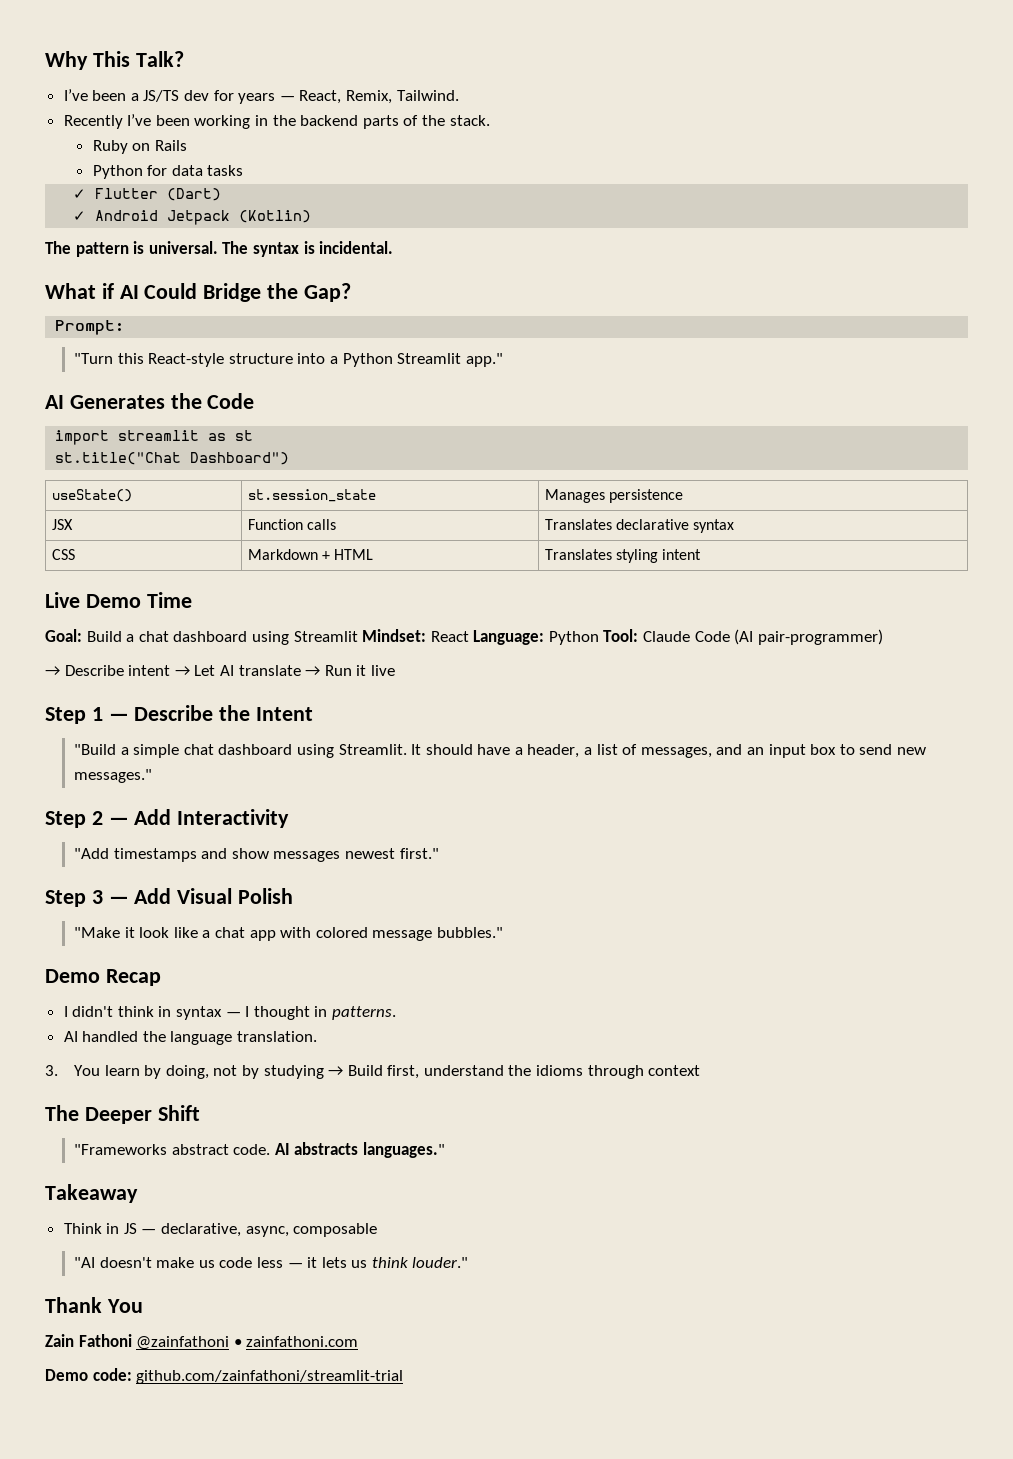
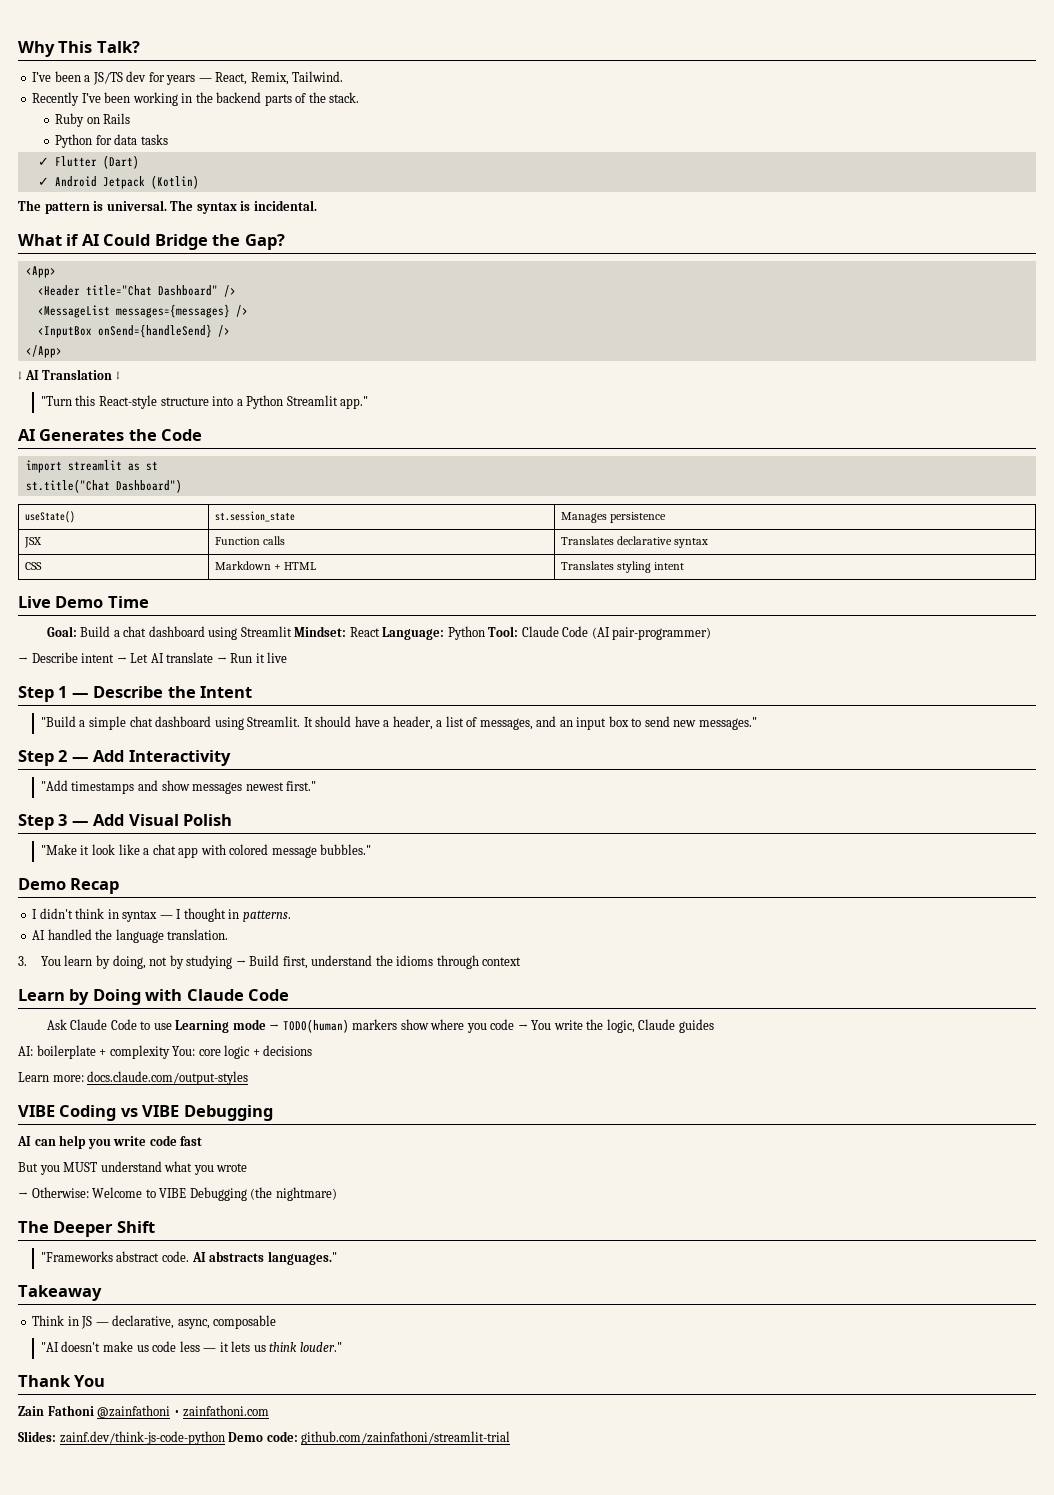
- Prompt:
+ <App>
+ <Header title="Chat Dashboard" />
+ <MessageList messages={messages} />
+ <InputBox onSend={handleSend} />
+ </App>
+ ↓ AI Translation ↓
+ Learn by Doing with Claude Code
+ Ask Claude Code to use Learning mode → TODO(human) markers show where you code → You write the logic, Claude guides
+ AI: boilerplate + complexity You: core logic + decisions
+ Learn more: docs.claude.com/output-styles
+ VIBE Coding vs VIBE Debugging
+ AI can help you write code fast
+ But you MUST understand what you wrote
+ → Otherwise: Welcome to VIBE Debugging (the nightmare)
- Demo code: github.com/zainfathoni/streamlit-trial
+ Slides: zainf.dev/think-js-code-python Demo code: github.com/zainfathoni/streamlit-trial

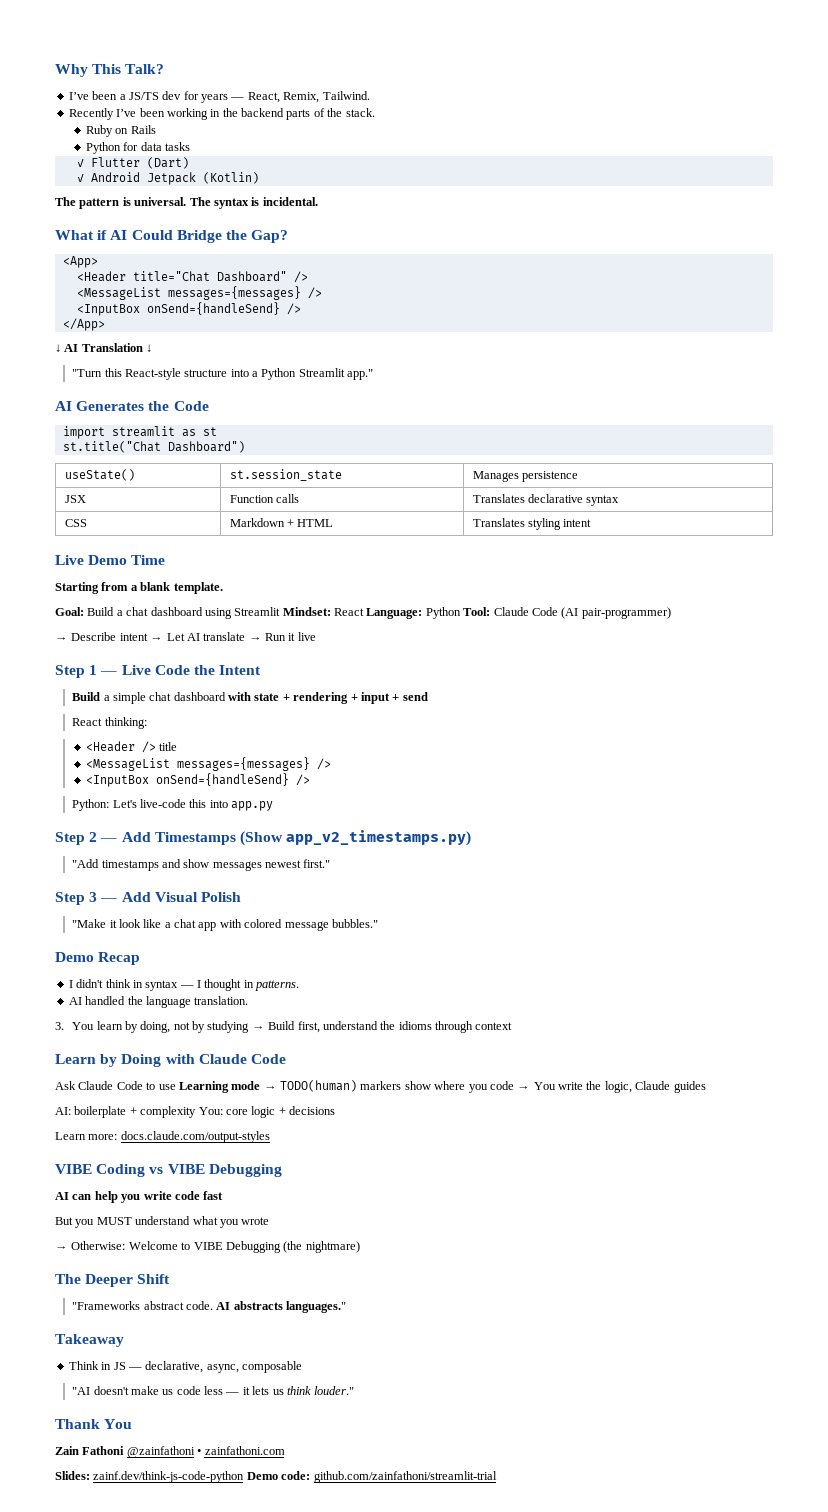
+ Starting from a blank template.
- Step 1 — Describe the Intent
+ Step 1 — Live Code the Intent
- "Build a simple chat dashboard using Streamlit. It should have a header, a list of messages, and an input box to send new messages."
+ Build a simple chat dashboard with state + rendering + input + send
+ React thinking:
+ <Header /> title
+ <MessageList messages={messages} />
+ <InputBox onSend={handleSend} />
+ Python: Let's live-code this into app.py
- Step 2 — Add Interactivity
+ Step 2 — Add Timestamps (Show app_v2_timestamps.py)

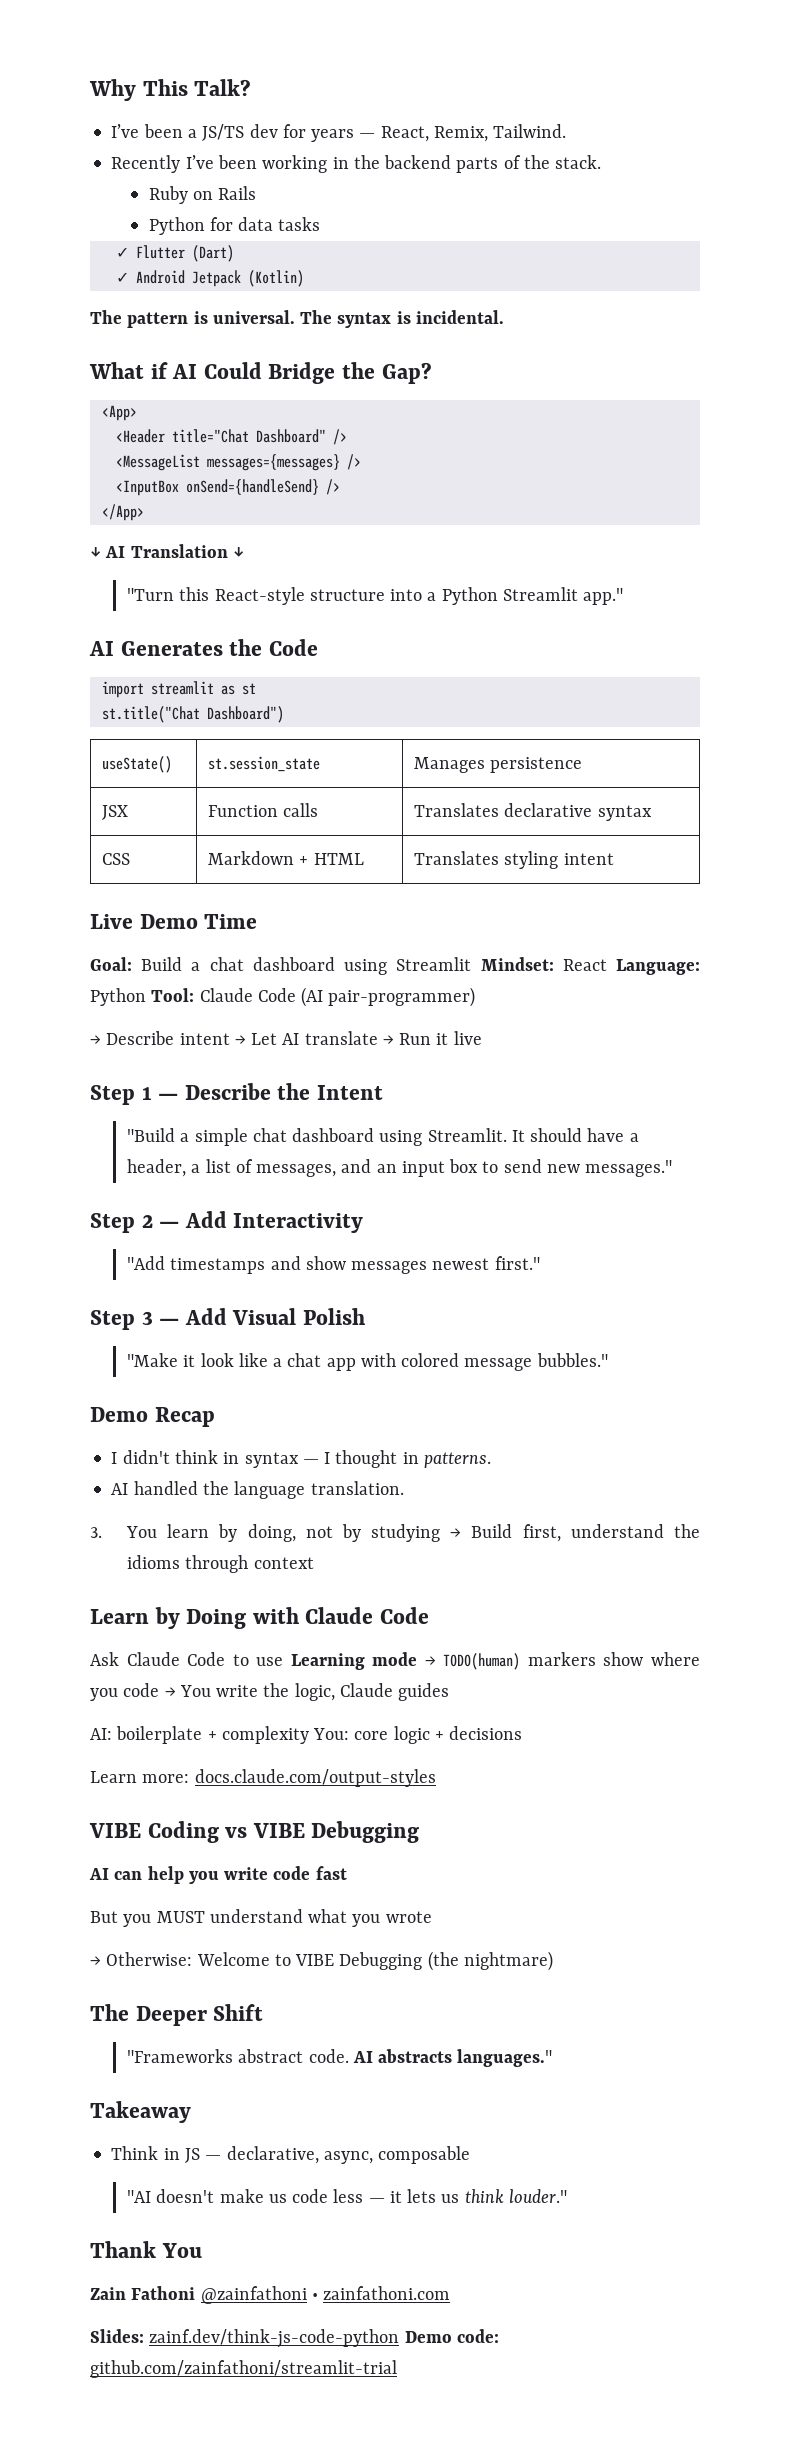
- Starting from a blank template.
- Step 1 — Live Code the Intent
+ Step 1 — Describe the Intent
- Build a simple chat dashboard with state + rendering + input + send
- React thinking:
- <Header /> title
- <MessageList messages={messages} />
- <InputBox onSend={handleSend} />
- Python: Let's live-code this into app.py
+ "Build a simple chat dashboard using Streamlit. It should have a header, a list of messages, and an input box to send new messages."
- Step 2 — Add Timestamps (Show app_v2_timestamps.py)
+ Step 2 — Add Interactivity

